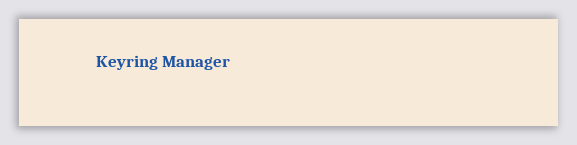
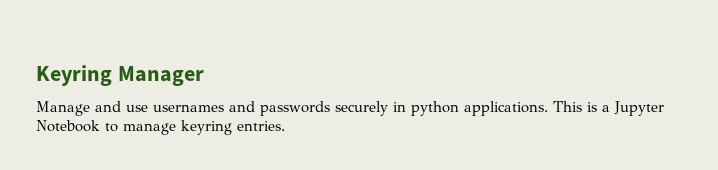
+ Manage and use usernames and passwords securely in python applications. This is a Jupyter Notebook to manage keyring entries.

